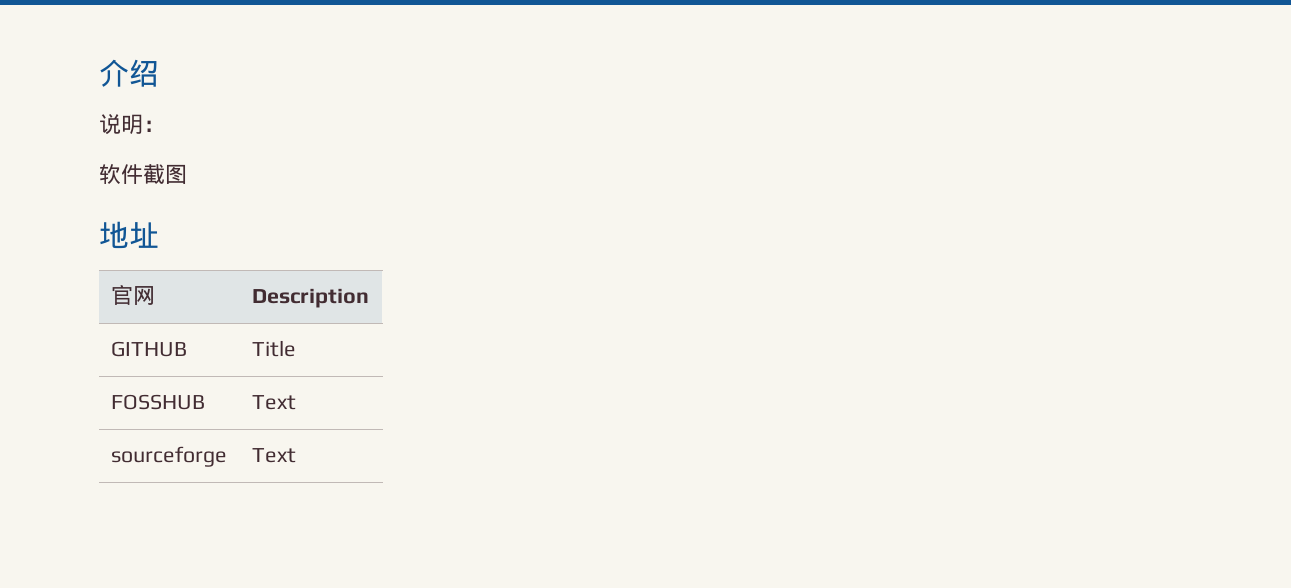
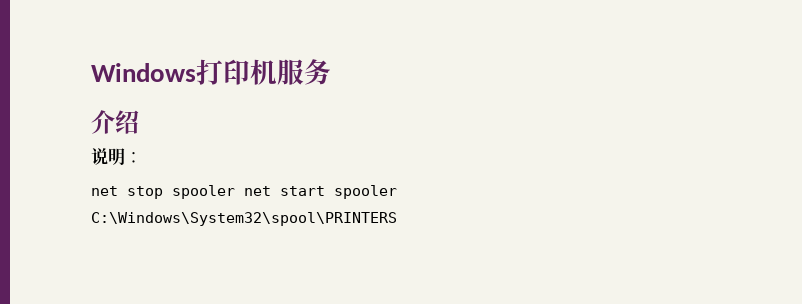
+ Windows打印机服务
- 软件截图
- 地址
- 官网 | Description
- GITHUB | Title
- FOSSHUB | Text
- sourceforge | Text
+ net stop spooler net start spooler C:\Windows\System32\spool\PRINTERS

